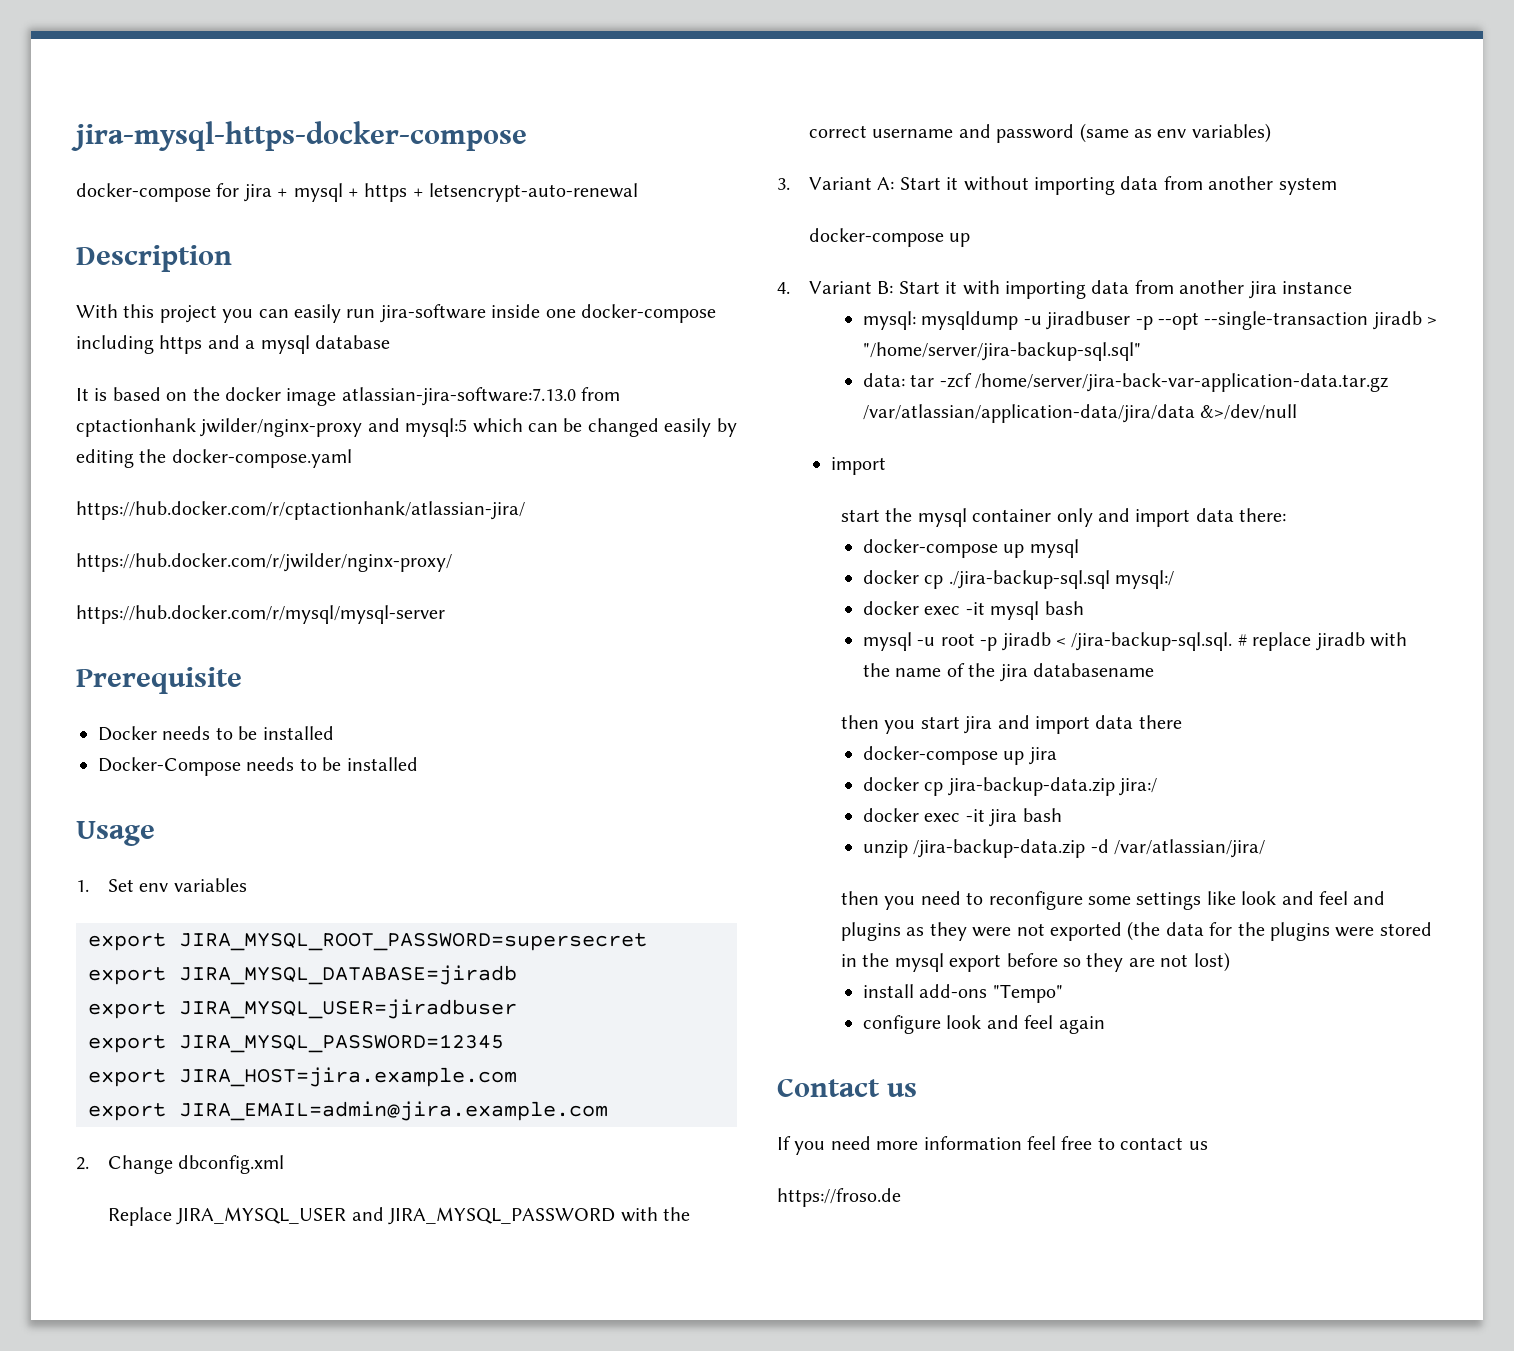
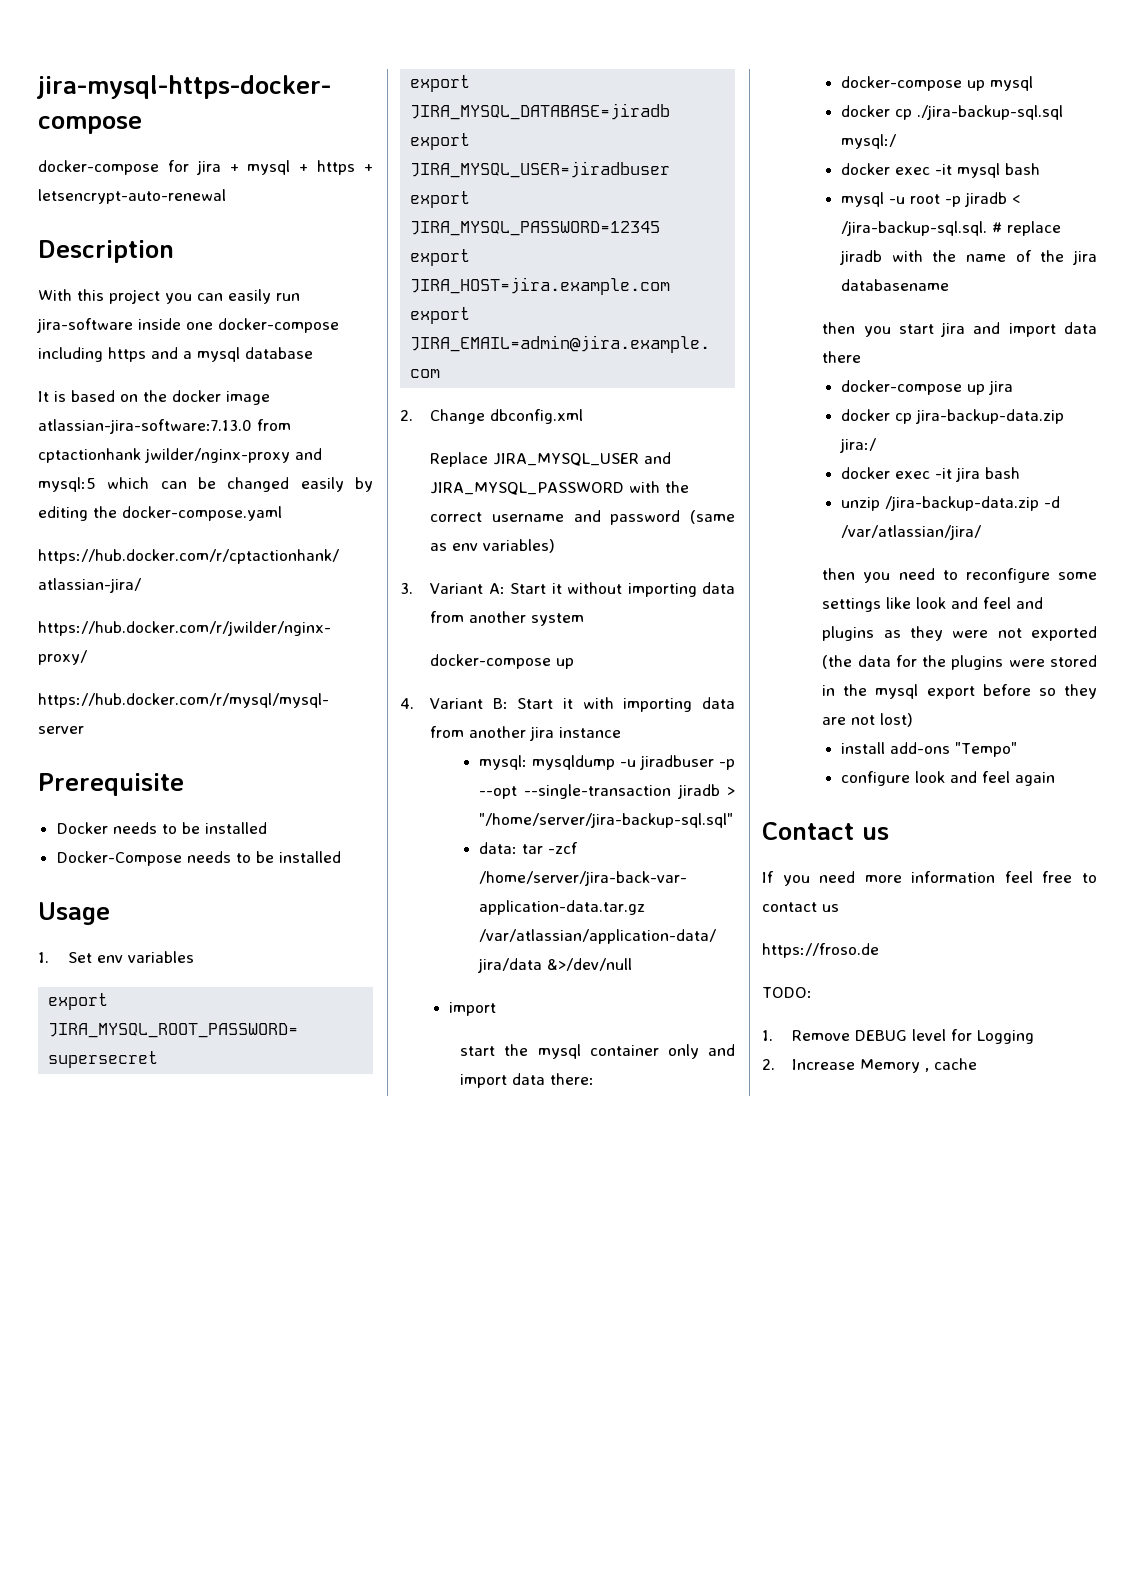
+ TODO:
+ 1. Remove DEBUG level for Logging
+ 2. Increase Memory , cache

